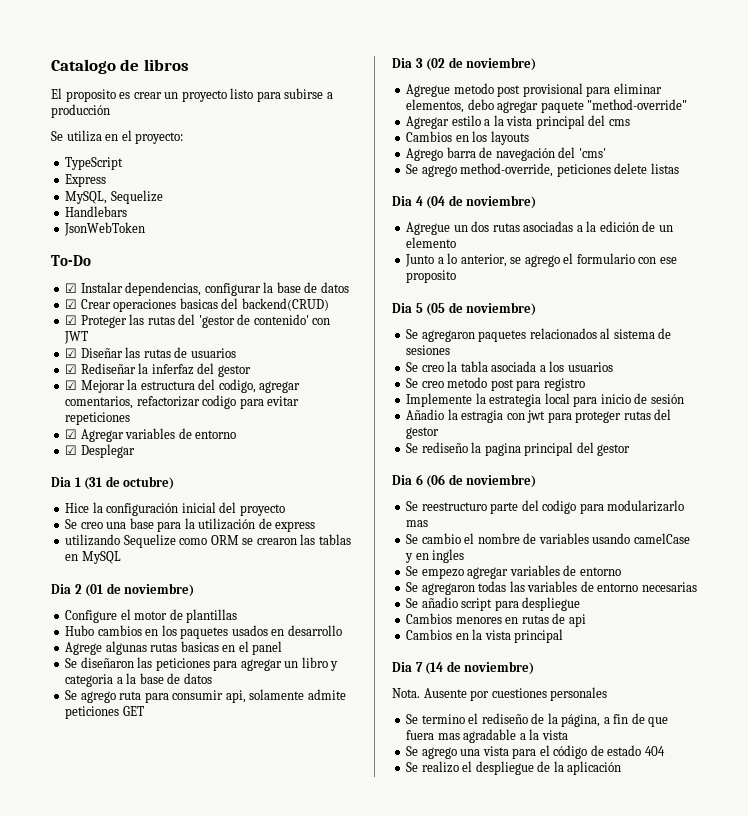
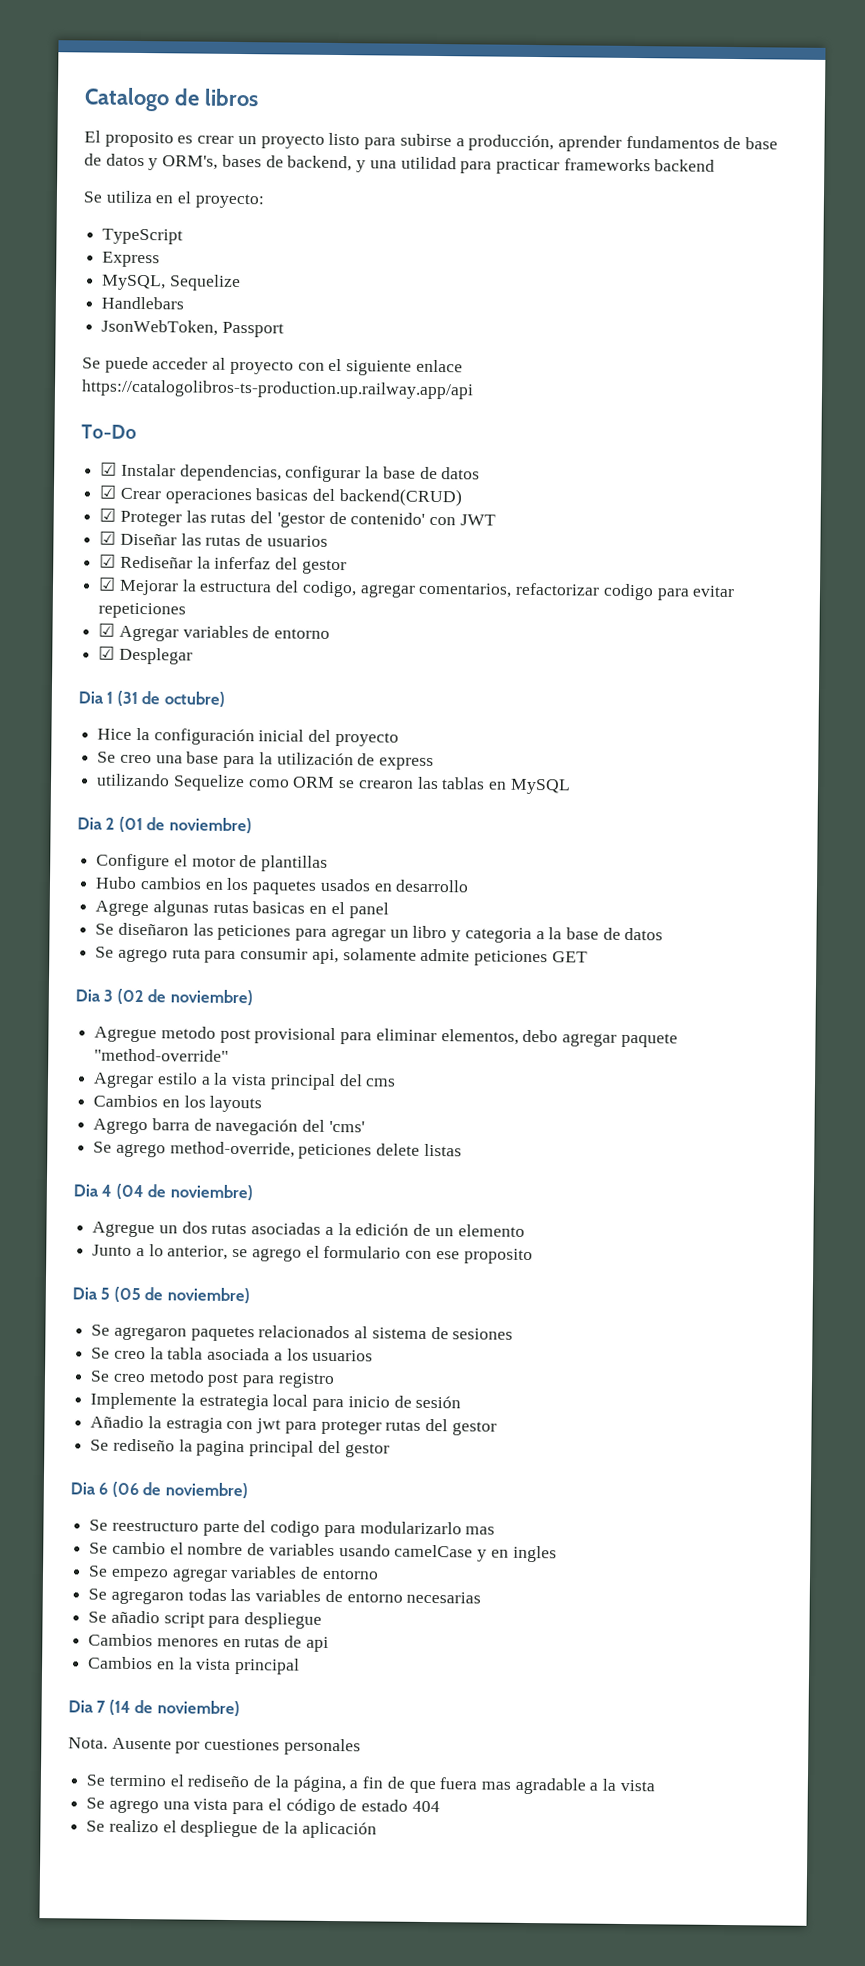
- El proposito es crear un proyecto listo para subirse a producción
+ El proposito es crear un proyecto listo para subirse a producción, aprender fundamentos de base de datos y ORM's, bases de backend, y una utilidad para practicar frameworks backend
- JsonWebToken
+ JsonWebToken, Passport
+ Se puede acceder al proyecto con el siguiente enlace https://catalogolibros-ts-production.up.railway.app/api

